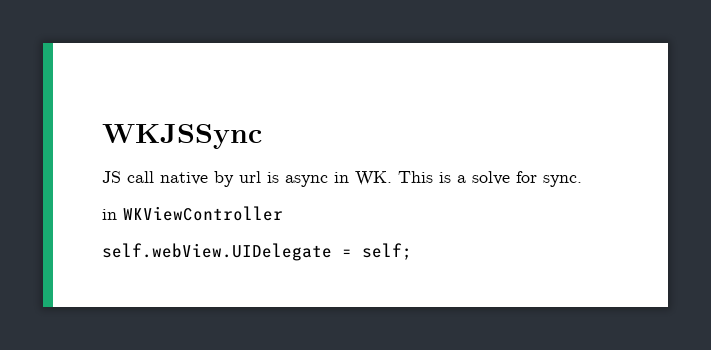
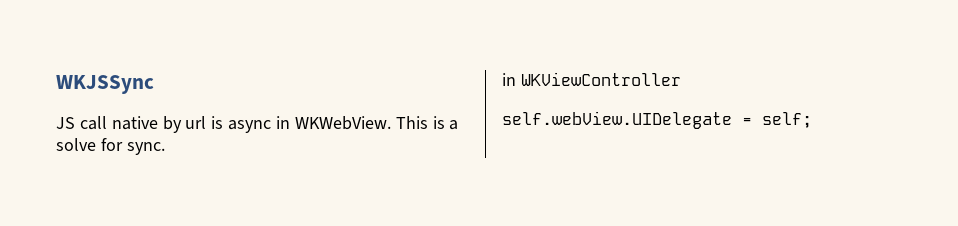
- JS call native by url is async in WK. This is a solve for sync.
+ JS call native by url is async in WKWebView. This is a solve for sync.

